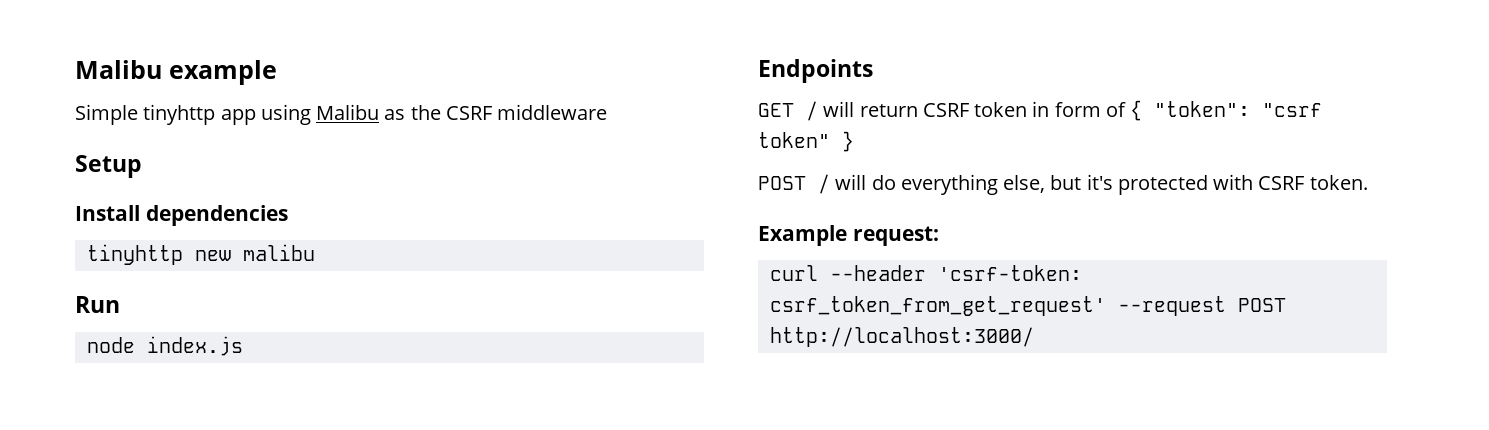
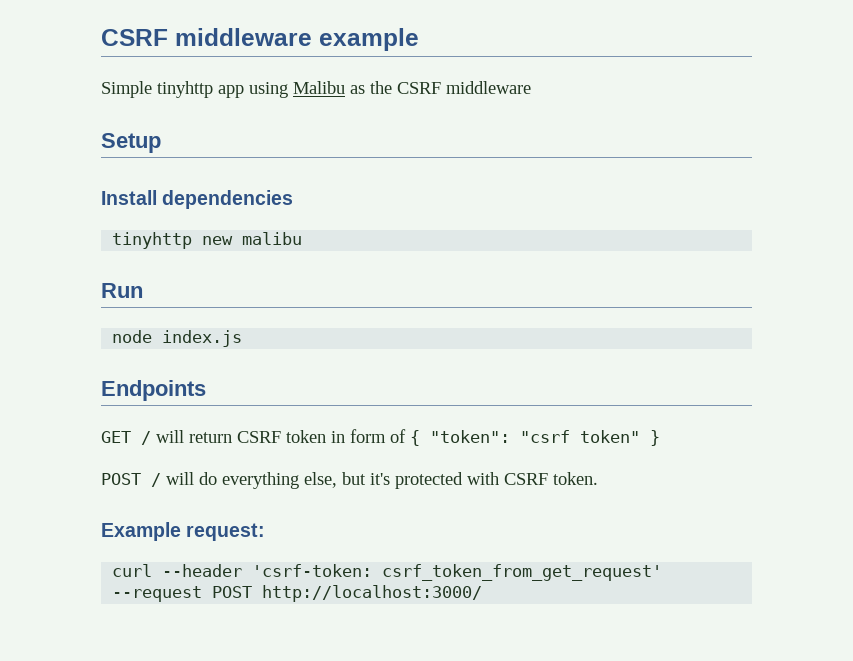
- Malibu example
+ CSRF middleware example

